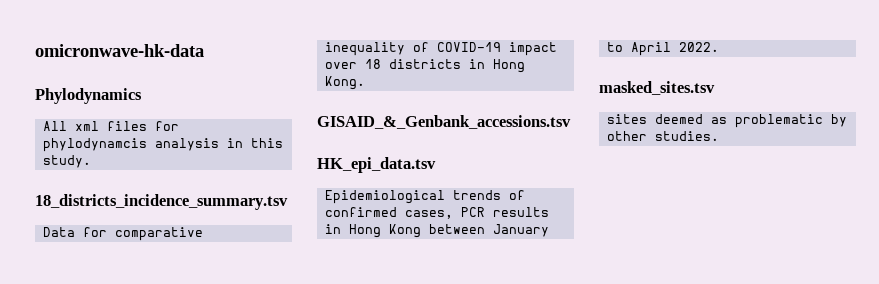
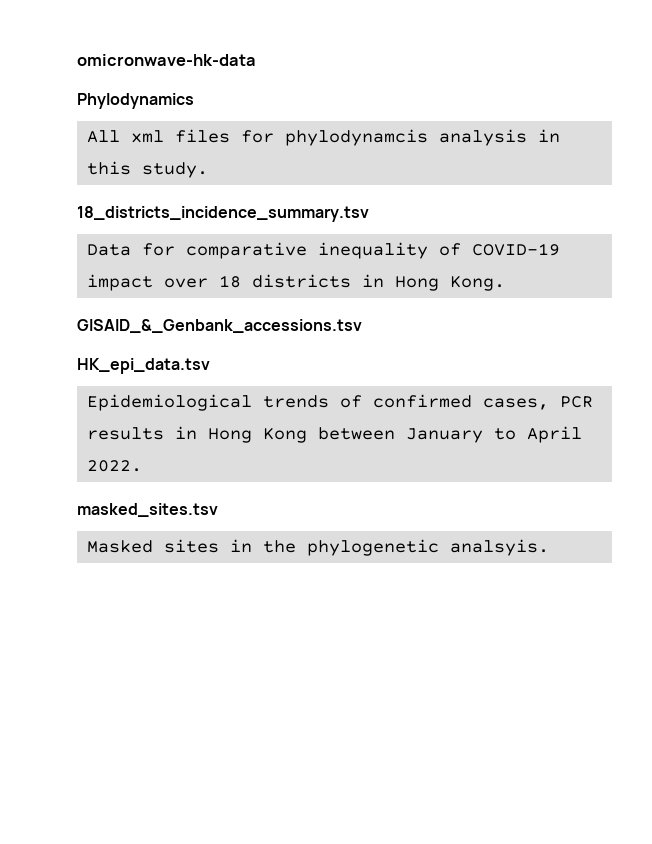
- sites deemed as problematic by other studies.
+ Masked sites in the phylogenetic analsyis.

